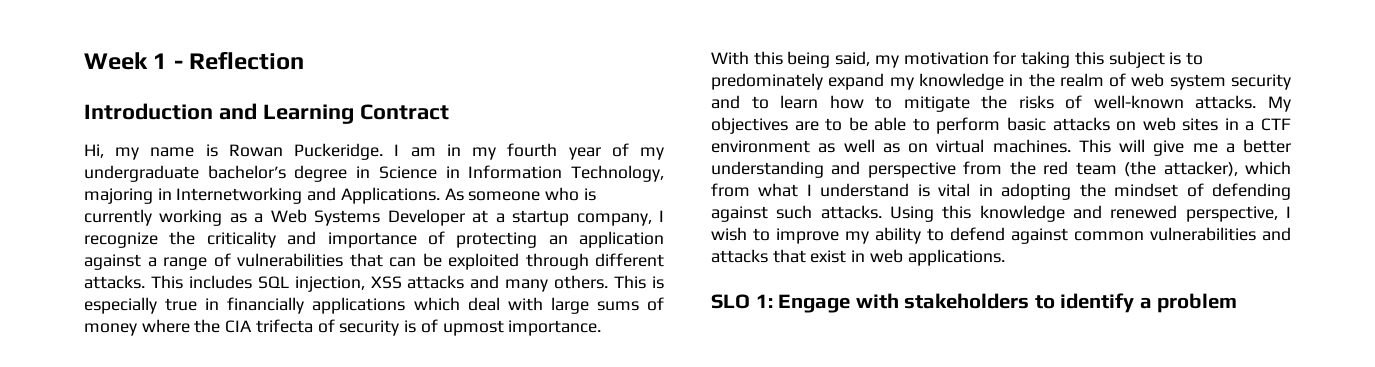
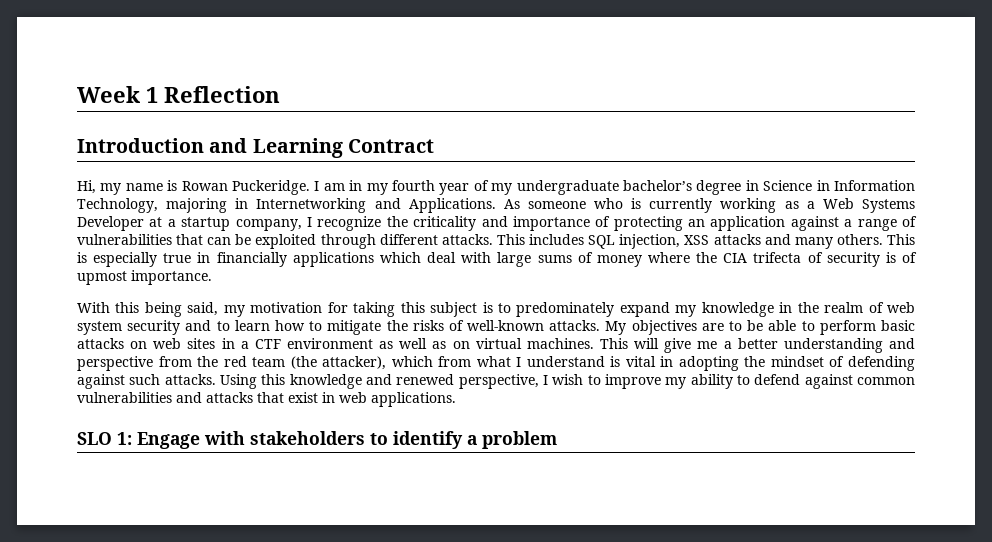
- Week 1 - Reflection
+ Week 1 Reflection

